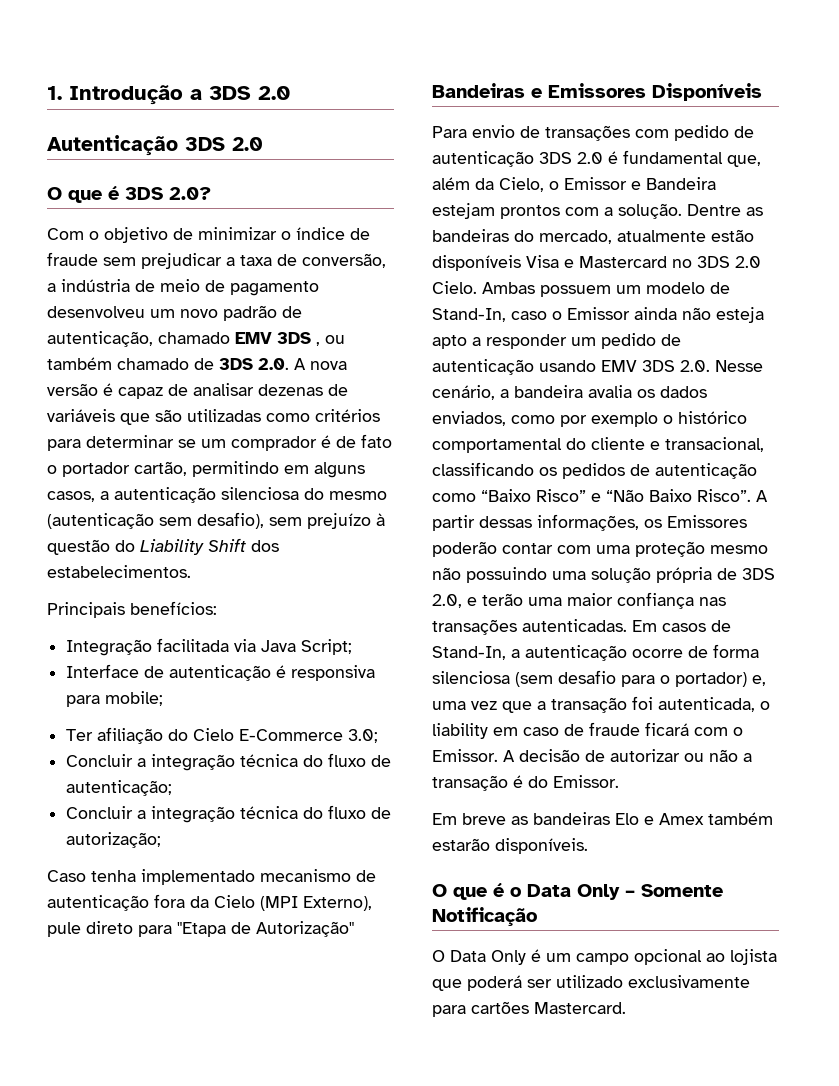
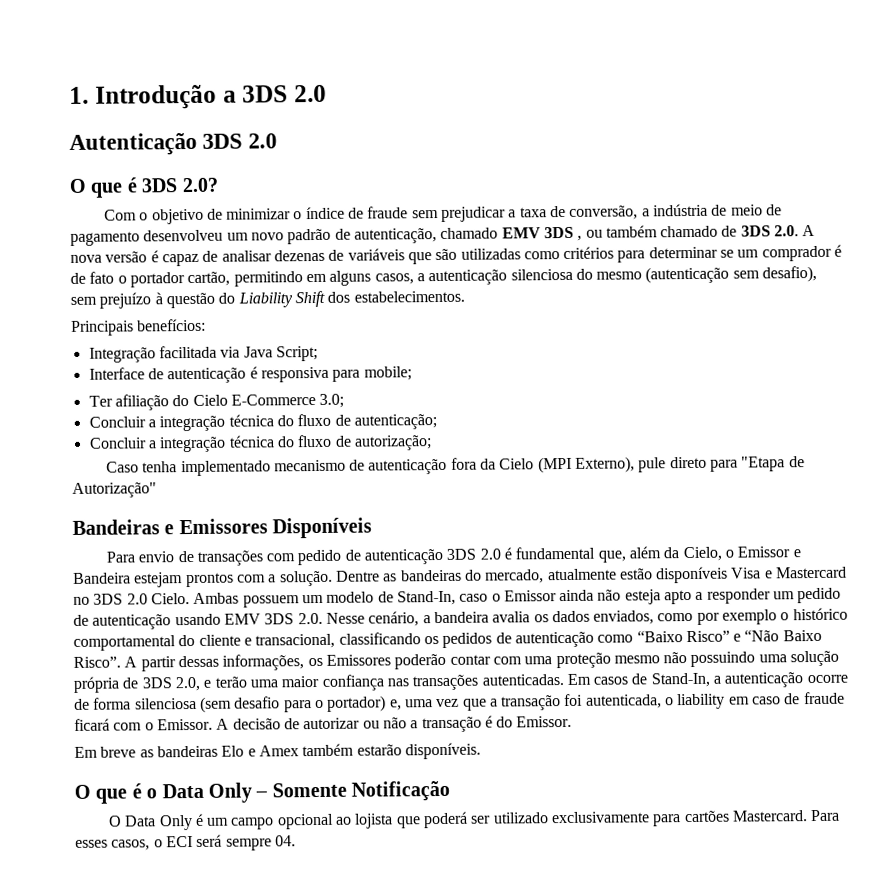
+ Para esses casos, o ECI será sempre 04.

